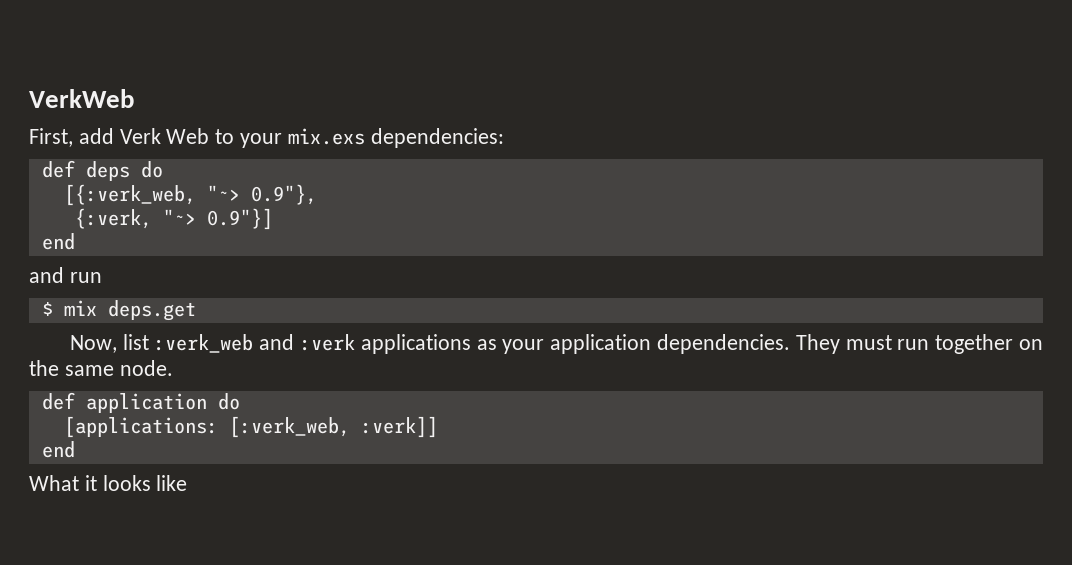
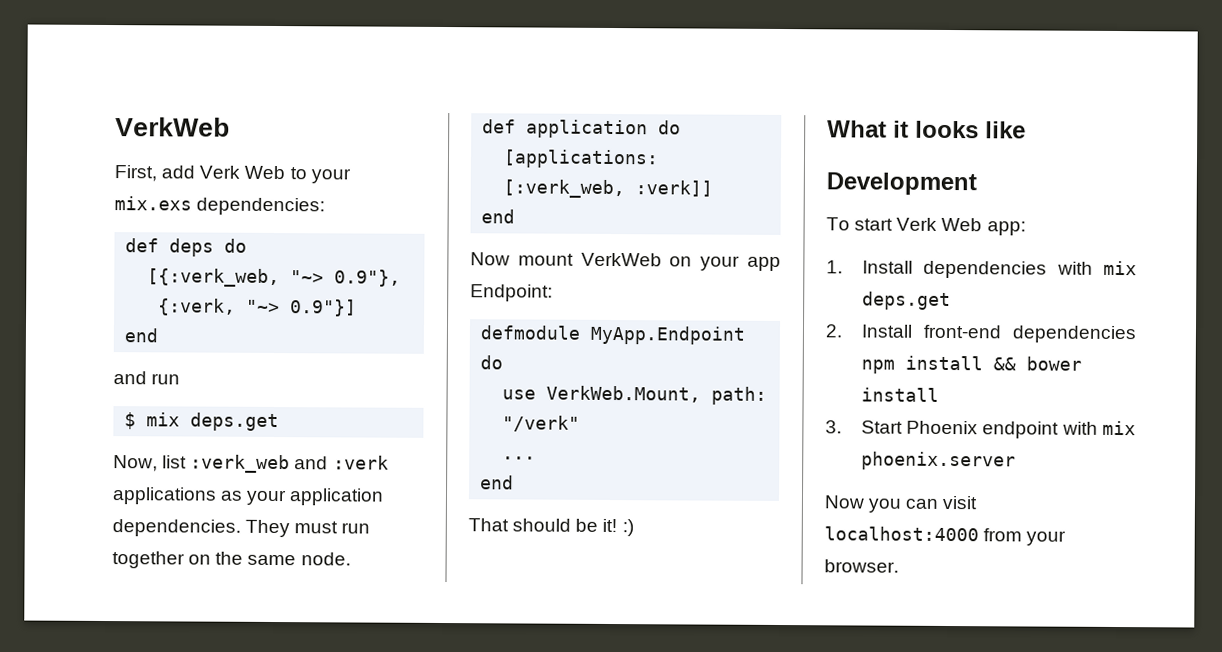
+ Now mount VerkWeb on your app Endpoint:
+ defmodule MyApp.Endpoint do
+ use VerkWeb.Mount, path: "/verk"
+ ...
+ end
+ That should be it! :)
  What it looks like
+ Development
+ To start Verk Web app:
+ 1. Install dependencies with mix deps.get
+ 2. Install front-end dependencies npm install && bower install
+ 3. Start Phoenix endpoint with mix phoenix.server
+ Now you can visit localhost:4000 from your browser.

